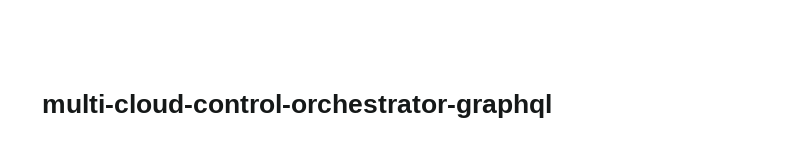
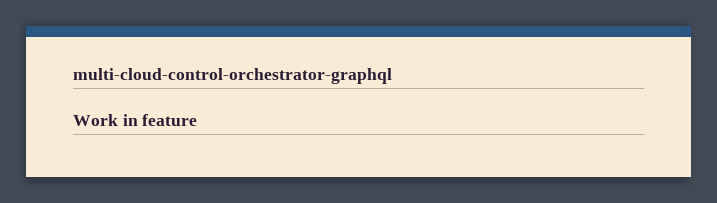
+ Work in feature

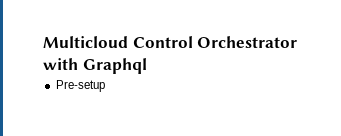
- multi-cloud-control-orchestrator-graphql
- Work in feature
+ Multicloud Control Orchestrator with Graphql
+ Pre-setup

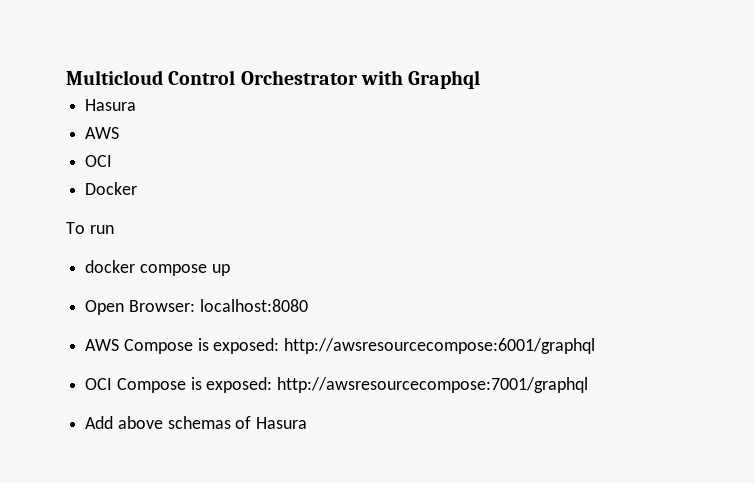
  Multicloud Control Orchestrator with Graphql
- Pre-setup
+ Hasura
+ AWS
+ OCI
+ Docker
+ To run
+ docker compose up
+ Open Browser: localhost:8080
+ AWS Compose is exposed: http://awsresourcecompose:6001/graphql
+ OCI Compose is exposed: http://awsresourcecompose:7001/graphql
+ Add above schemas of Hasura

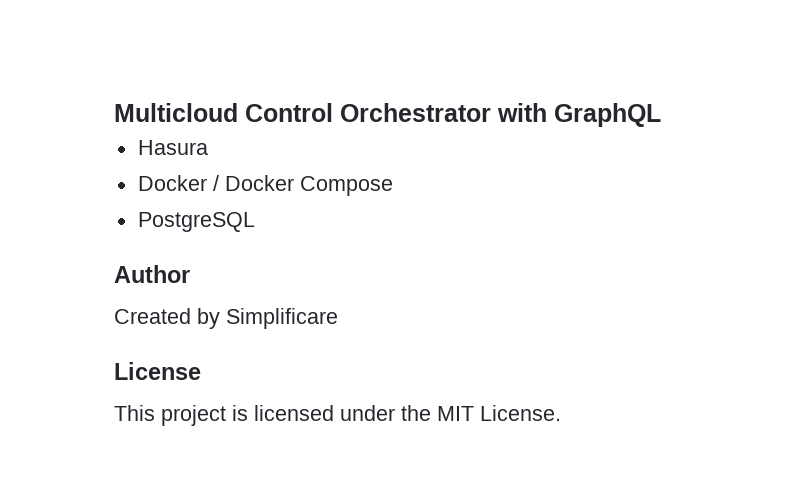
- Multicloud Control Orchestrator with Graphql
+ Multicloud Control Orchestrator with GraphQL
  Hasura
- AWS
- OCI
- Docker
- To run
- docker compose up
- Open Browser: localhost:8080
- AWS Compose is exposed: http://awsresourcecompose:6001/graphql
- OCI Compose is exposed: http://awsresourcecompose:7001/graphql
- Add above schemas of Hasura
+ Docker / Docker Compose
+ PostgreSQL
+ Author
+ Created by Simplificare
+ License
+ This project is licensed under the MIT License.

